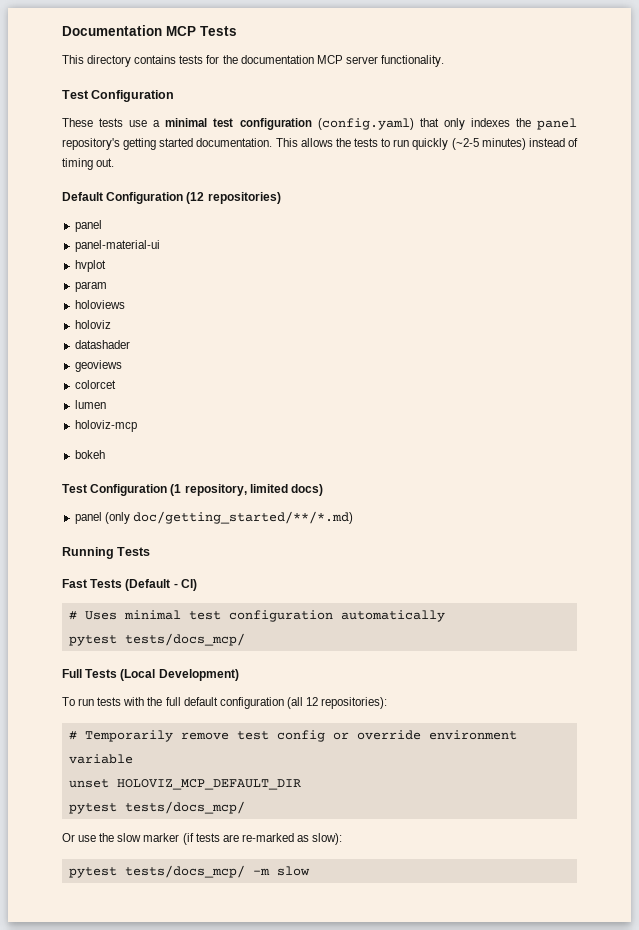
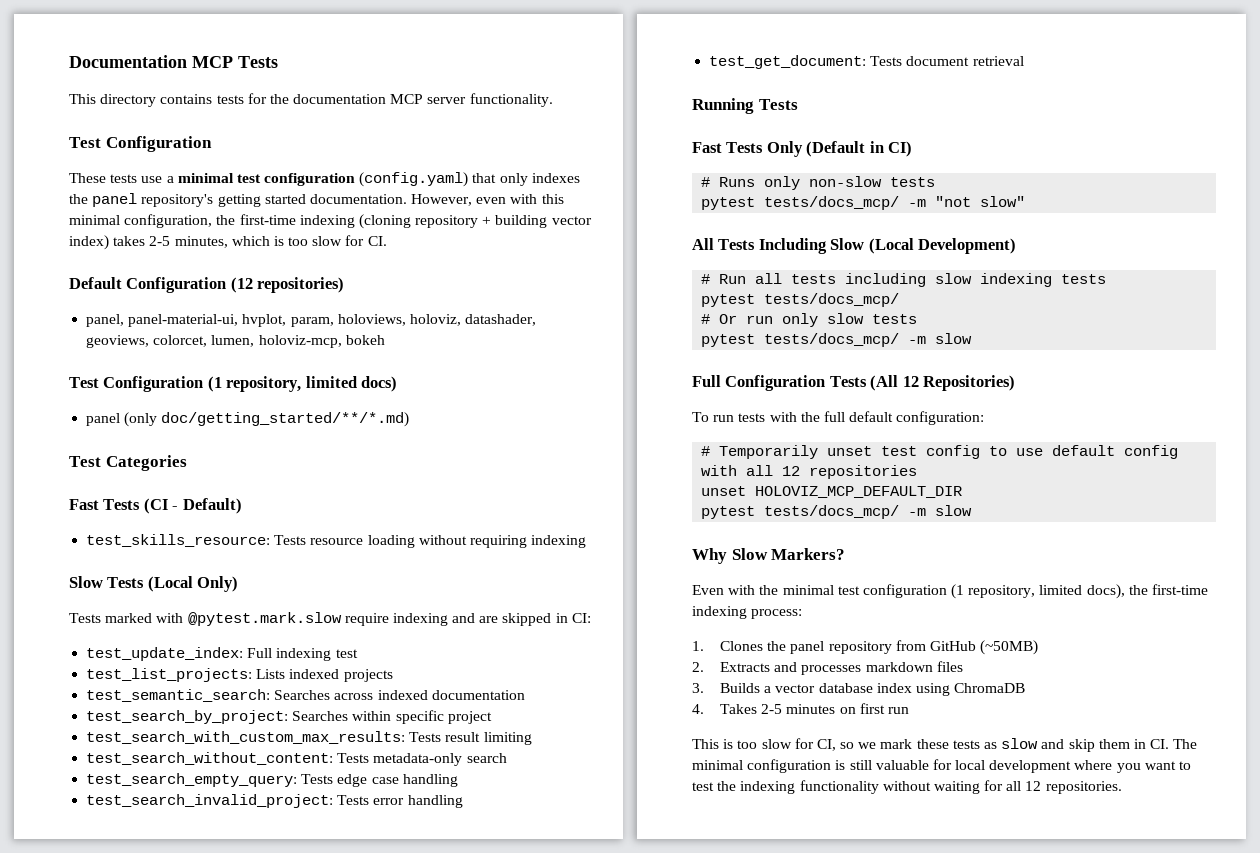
- This allows the tests to run quickly (~2-5 minutes) instead of timing out.
+ However, even with this minimal configuration, the first-time indexing (cloning repository + building vector index) takes 2-5 minutes, which is too slow for CI.
  Default Configuration (12 repositories)
- panel
- panel-material-ui
- hvplot
- param
- holoviews
- holoviz
- datashader
- geoviews
- colorcet
- lumen
- holoviz-mcp
- bokeh
+ panel, panel-material-ui, hvplot, param, holoviews, holoviz, datashader, geoviews, colorcet, lumen, holoviz-mcp, bokeh
+ Test Categories
+ Fast Tests (CI - Default)
+ test_skills_resource: Tests resource loading without requiring indexing
+ Slow Tests (Local Only)
+ Tests marked with @pytest.mark.slow require indexing and are skipped in CI:
+ test_update_index: Full indexing test
+ test_list_projects: Lists indexed projects
+ test_semantic_search: Searches across indexed documentation
+ test_search_by_project: Searches within specific project
+ test_search_with_custom_max_results: Tests result limiting
+ test_search_without_content: Tests metadata-only search
+ test_search_empty_query: Tests edge case handling
+ test_search_invalid_project: Tests error handling
+ test_get_document: Tests document retrieval
- Fast Tests (Default - CI)
+ Fast Tests Only (Default in CI)
- # Uses minimal test configuration automatically
+ # Runs only non-slow tests
+ pytest tests/docs_mcp/ -m "not slow"
+ All Tests Including Slow (Local Development)
+ # Run all tests including slow indexing tests
  pytest tests/docs_mcp/
- Full Tests (Local Development)
+ # Or run only slow tests
+ pytest tests/docs_mcp/ -m slow
+ Full Configuration Tests (All 12 Repositories)
- To run tests with the full default configuration (all 12 repositories):
+ To run tests with the full default configuration:
- # Temporarily remove test config or override environment variable
+ # Temporarily unset test config to use default config with all 12 repositories
  unset HOLOVIZ_MCP_DEFAULT_DIR
- pytest tests/docs_mcp/
- Or use the slow marker (if tests are re-marked as slow):
  pytest tests/docs_mcp/ -m slow
+ Why Slow Markers?
+ Even with the minimal test configuration (1 repository, limited docs), the first-time indexing process:
+ 1. Clones the panel repository from GitHub (~50MB)
+ 2. Extracts and processes markdown files
+ 3. Builds a vector database index using ChromaDB
+ 4. Takes 2-5 minutes on first run
+ This is too slow for CI, so we mark these tests as slow and skip them in CI. The minimal configuration is still valuable for local development where you want to test the indexing functionality without waiting for all 12 repositories.

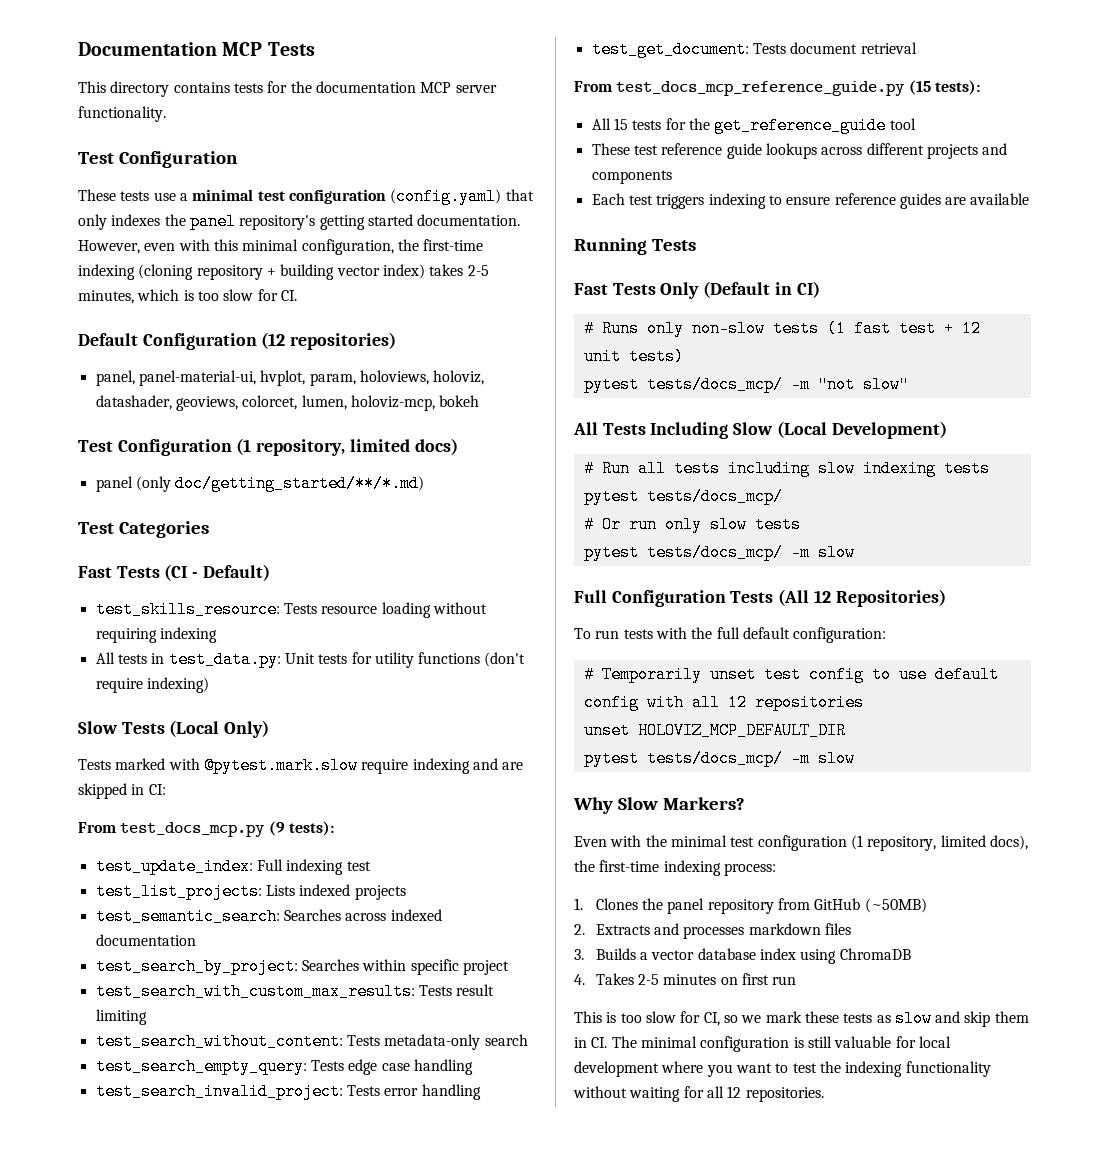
+ All tests in test_data.py: Unit tests for utility functions (don't require indexing)
+ From test_docs_mcp.py (9 tests):
+ From test_docs_mcp_reference_guide.py (15 tests):
+ All 15 tests for the get_reference_guide tool
+ These test reference guide lookups across different projects and components
+ Each test triggers indexing to ensure reference guides are available
- # Runs only non-slow tests
+ # Runs only non-slow tests (1 fast test + 12 unit tests)

